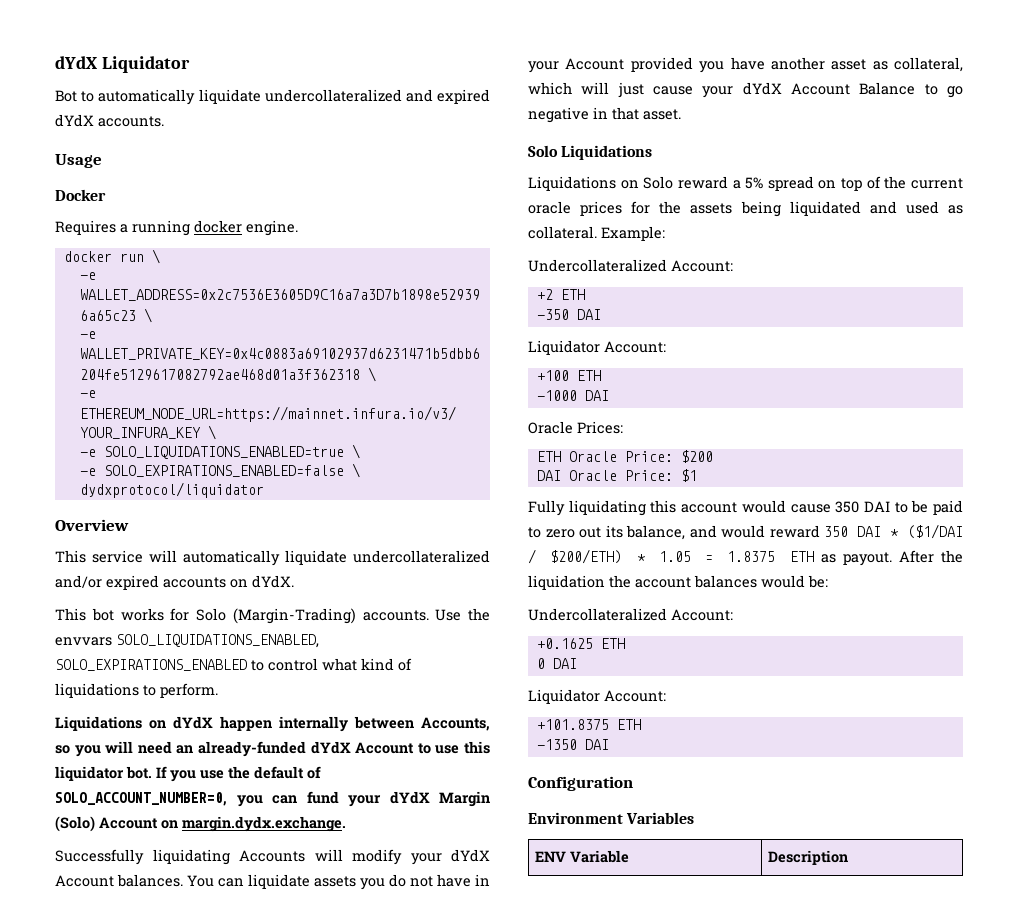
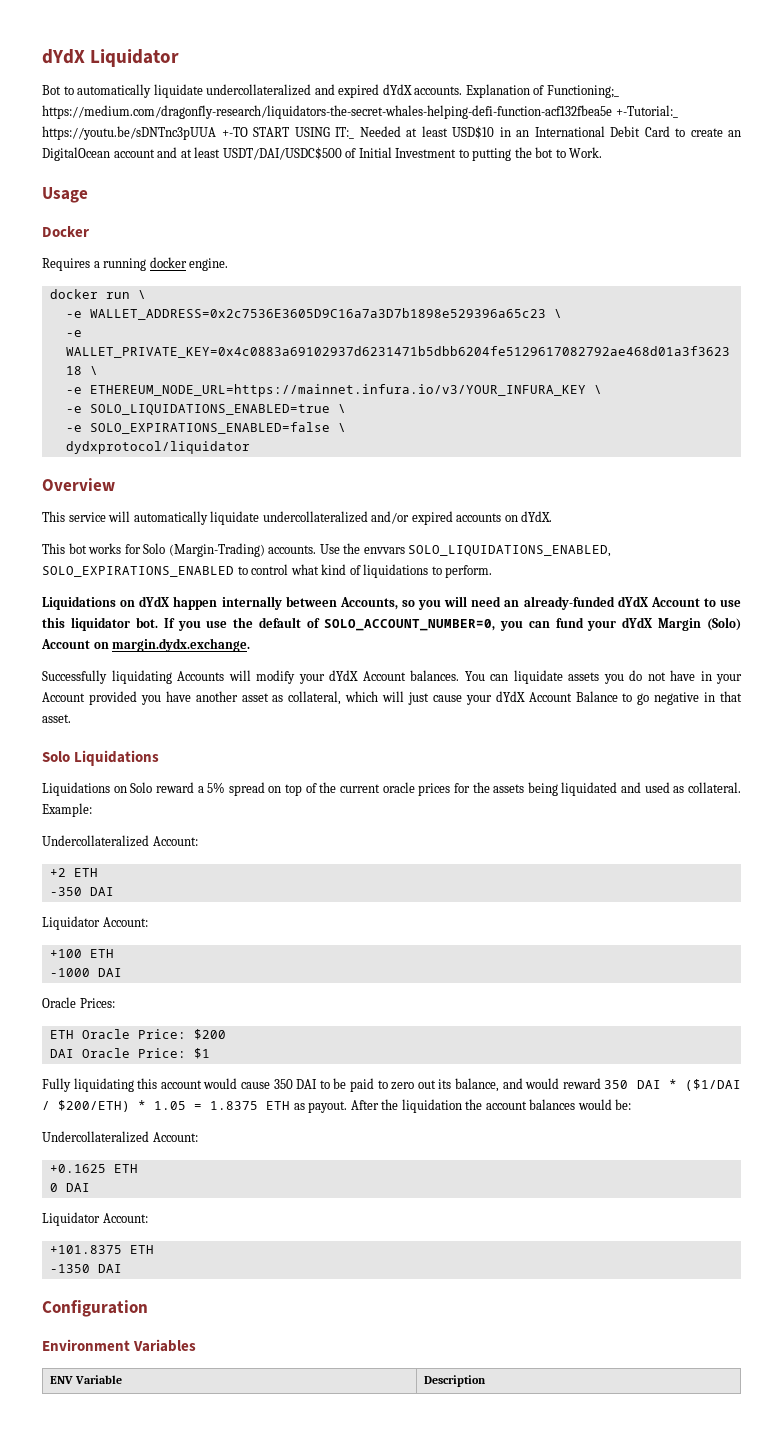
+ Explanation of Functioning;_ https://medium.com/dragonfly-research/liquidators-the-secret-whales-helping-defi-function-acf132fbea5e +-Tutorial:_ https://youtu.be/sDNTnc3pUUA +-TO START USING IT:_ Needed at least USD$10 in an International Debit Card to create an DigitalOcean account and at least USDT/DAI/USDC$500 of Initial Investment to putting the bot to Work.

